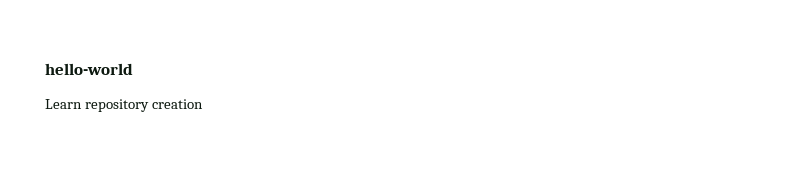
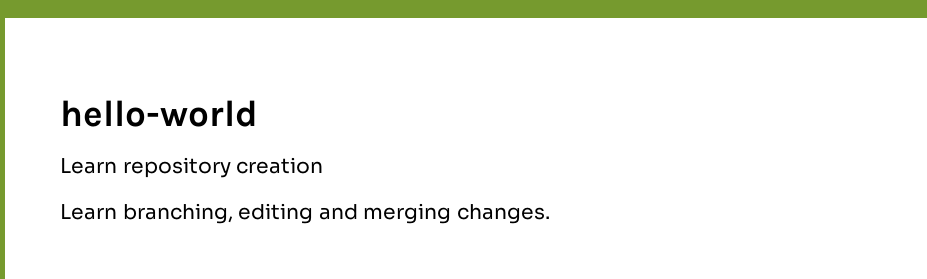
+ Learn branching, editing and merging changes.

